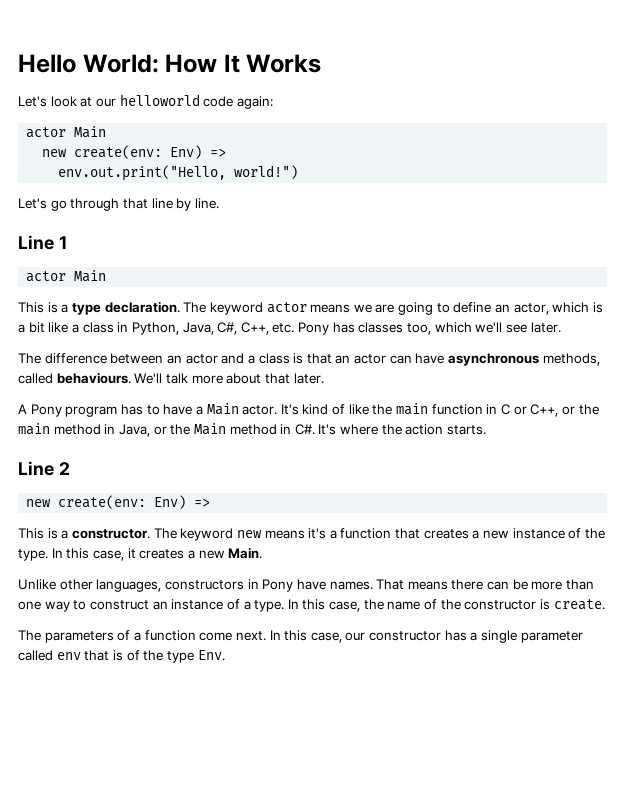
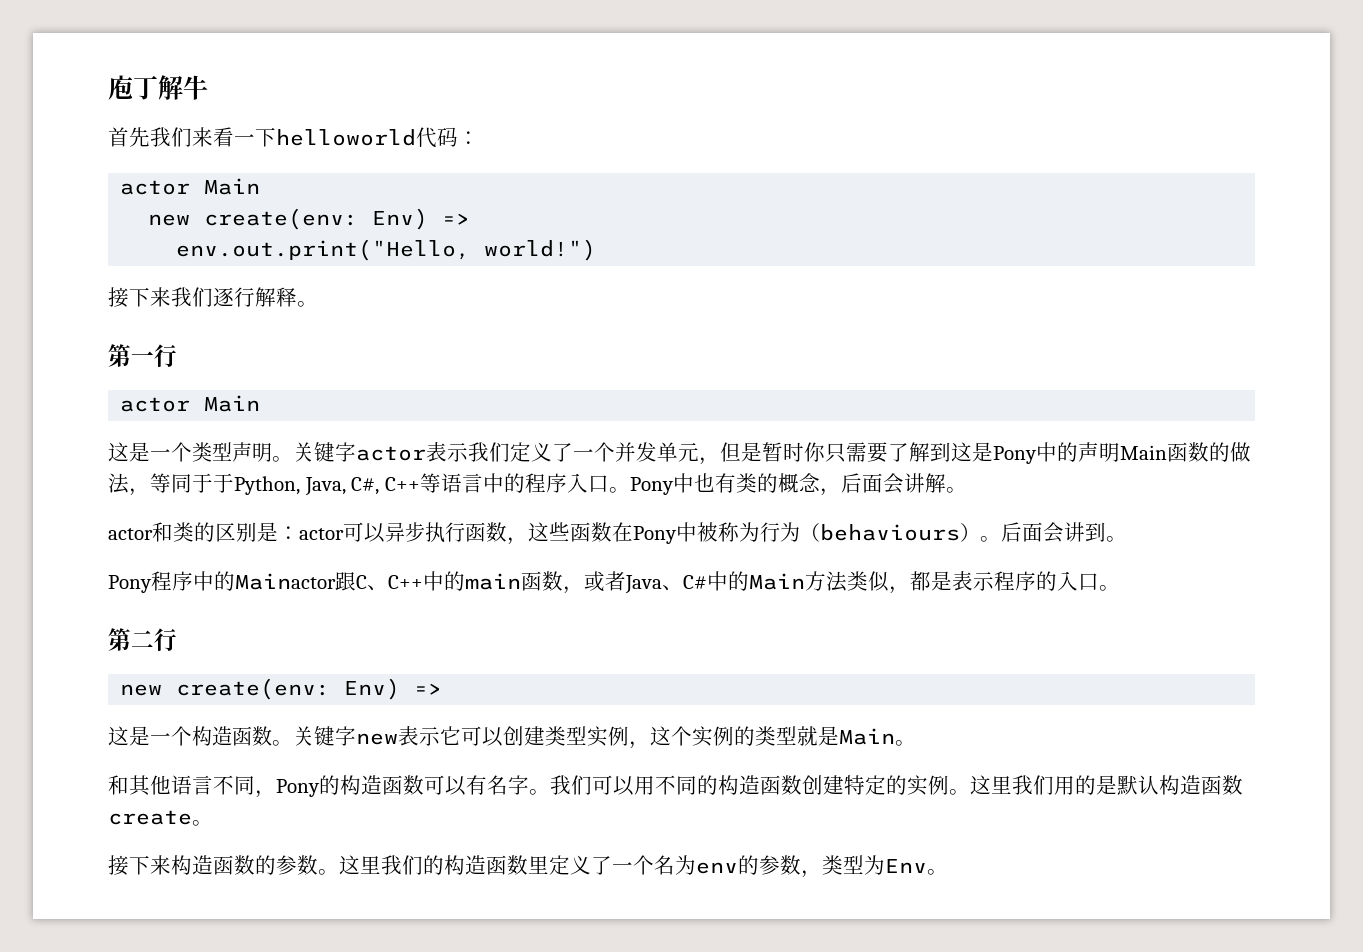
- Hello World: How It Works
- Let's look at our helloworld code again:
+ 庖丁解牛
+ 首先我们来看一下helloworld代码：
- Let's go through that line by line.
- Line 1
+ 接下来我们逐行解释。
+ 第一行
  actor Main
- This is a type declaration. The keyword actor means we are going to define an actor, which is a bit like a class in Python, Java, C#, C++, etc. Pony has classes too, which we'll see later.
- The difference between an actor and a class is that an actor can have asynchronous methods, called behaviours. We'll talk more about that later.
- A Pony program has to have a Main actor. It's kind of like the main function in C or C++, or the main method in Java, or the Main method in C#. It's where the action starts.
- Line 2
+ 这是一个类型声明。关键字actor表示我们定义了一个并发单元，但是暂时你只需要了解到这是Pony中的声明Main函数的做法，等同于于Python, Java, C#, C++等语言中的程序入口。Pony中也有类的概念，后面会讲解。
+ actor和类的区别是：actor可以异步执行函数，这些函数在Pony中被称为行为（behaviours）。后面会讲到。
+ Pony程序中的Mainactor跟C、C++中的main函数，或者Java、C#中的Main方法类似，都是表示程序的入口。
+ 第二行
  new create(env: Env) =>
- This is a constructor. The keyword new means it's a function that creates a new instance of the type. In this case, it creates a new Main.
- Unlike other languages, constructors in Pony have names. That means there can be more than one way to construct an instance of a type. In this case, the name of the constructor is create.
- The parameters of a function come next. In this case, our constructor has a single parameter called env that is of the type Env.
+ 这是一个构造函数。关键字new表示它可以创建类型实例，这个实例的类型就是Main。
+ 和其他语言不同，Pony的构造函数可以有名字。我们可以用不同的构造函数创建特定的实例。这里我们用的是默认构造函数create。
+ 接下来构造函数的参数。这里我们的构造函数里定义了一个名为env的参数，类型为Env。

